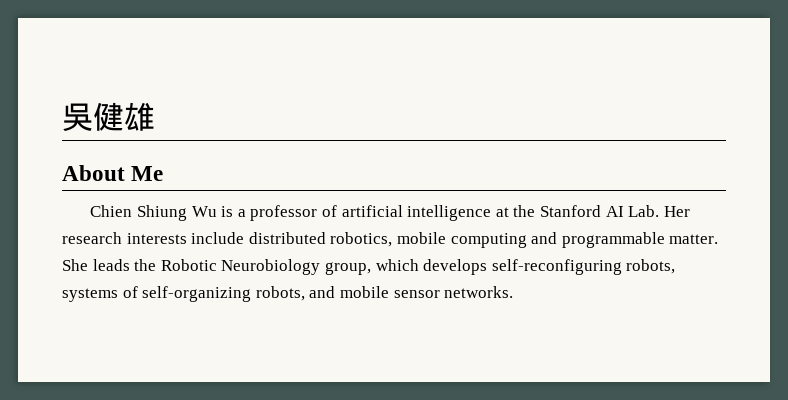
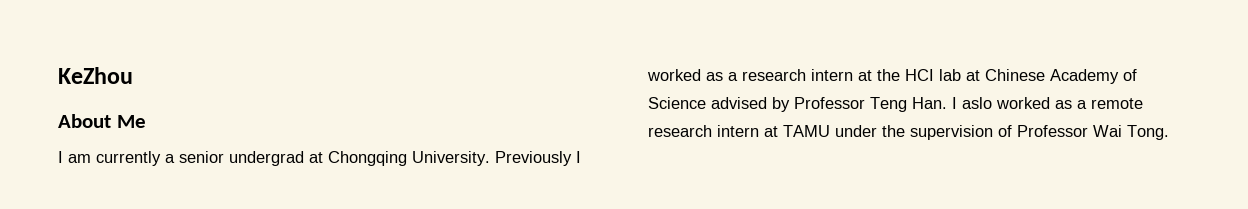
- 吳健雄
+ KeZhou
- Chien Shiung Wu is a professor of artificial intelligence at the Stanford AI Lab. Her research interests include distributed robotics, mobile computing and programmable matter. She leads the Robotic Neurobiology group, which develops self-reconfiguring robots, systems of self-organizing robots, and mobile sensor networks.
+ I am currently a senior undergrad at Chongqing University. Previously I worked as a research intern at the HCI lab at Chinese Academy of Science advised by Professor Teng Han. I aslo worked as a remote research intern at TAMU under the supervision of Professor Wai Tong.

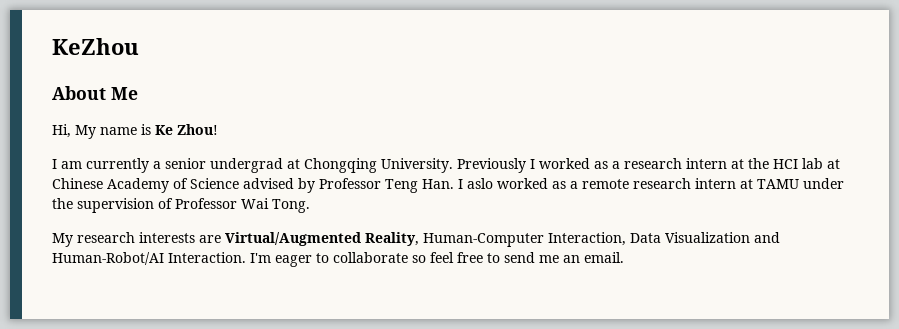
+ Hi, My name is Ke Zhou!
+ My research interests are Virtual/Augmented Reality, Human-Computer Interaction, Data Visualization and Human-Robot/AI Interaction. I'm eager to collaborate so feel free to send me an email.

